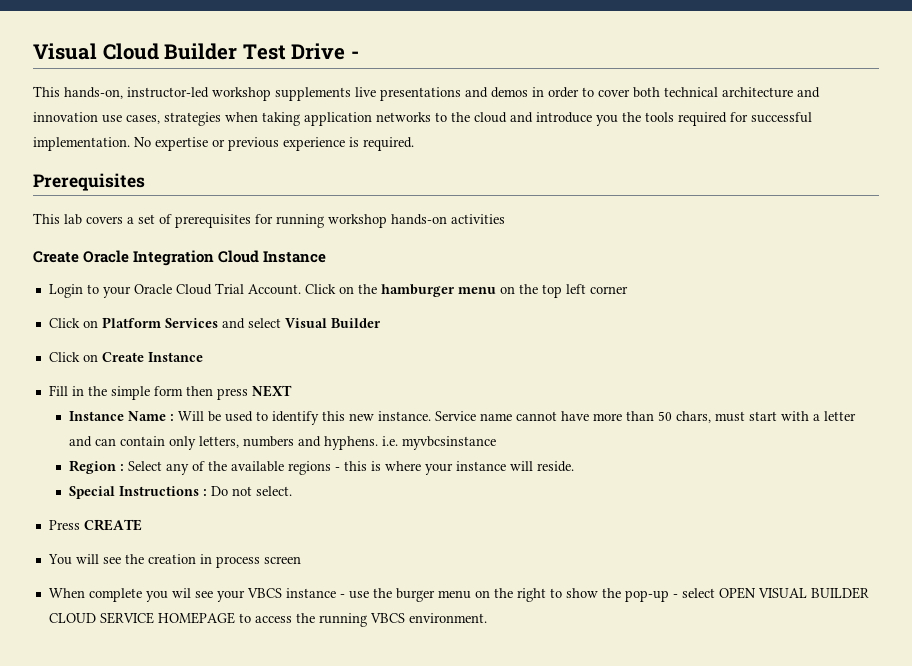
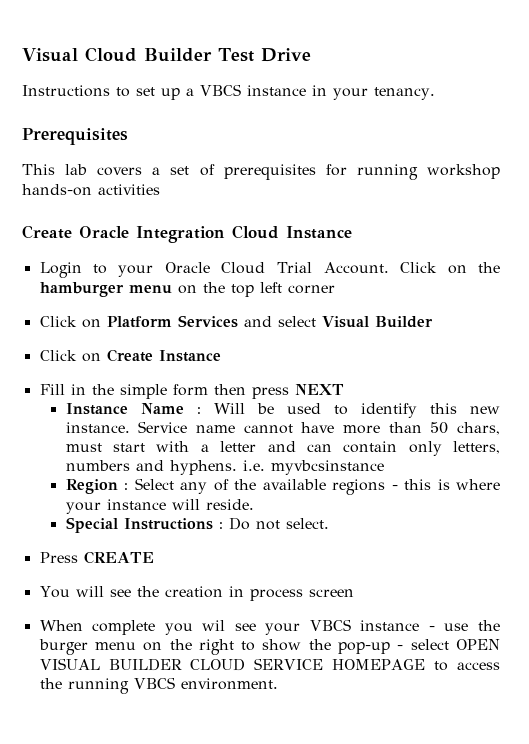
- Visual Cloud Builder Test Drive -
- This hands-on, instructor-led workshop supplements live presentations and demos in order to cover both technical architecture and innovation use cases, strategies when taking application networks to the cloud and introduce you the tools required for successful implementation. No expertise or previous experience is required.
+ Visual Cloud Builder Test Drive
+ Instructions to set up a VBCS instance in your tenancy.

